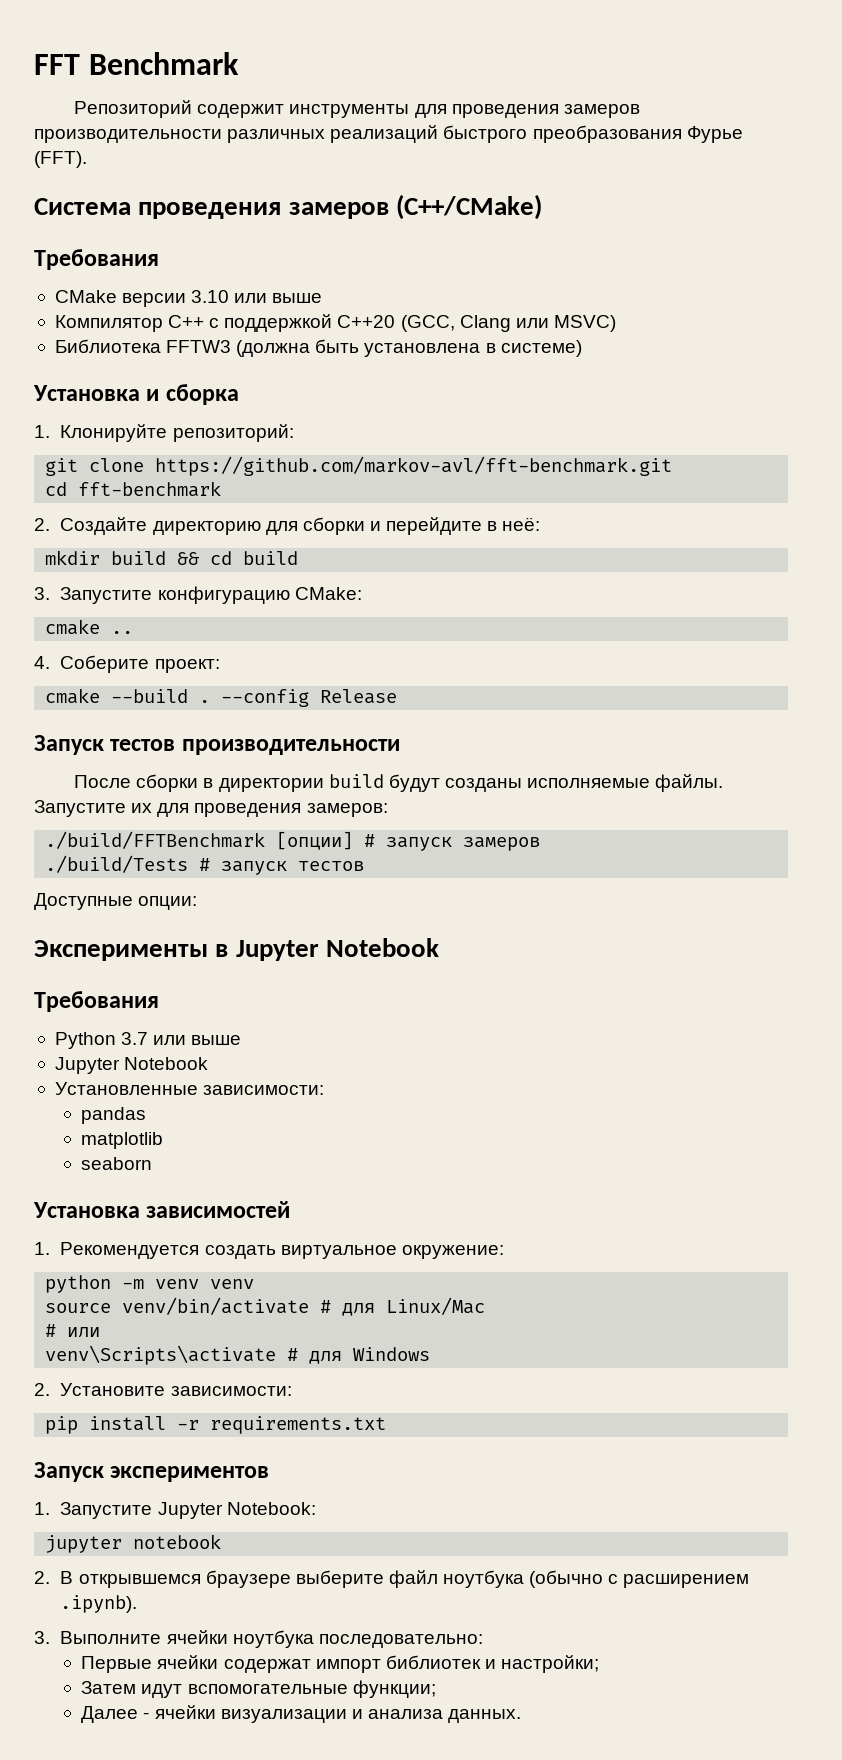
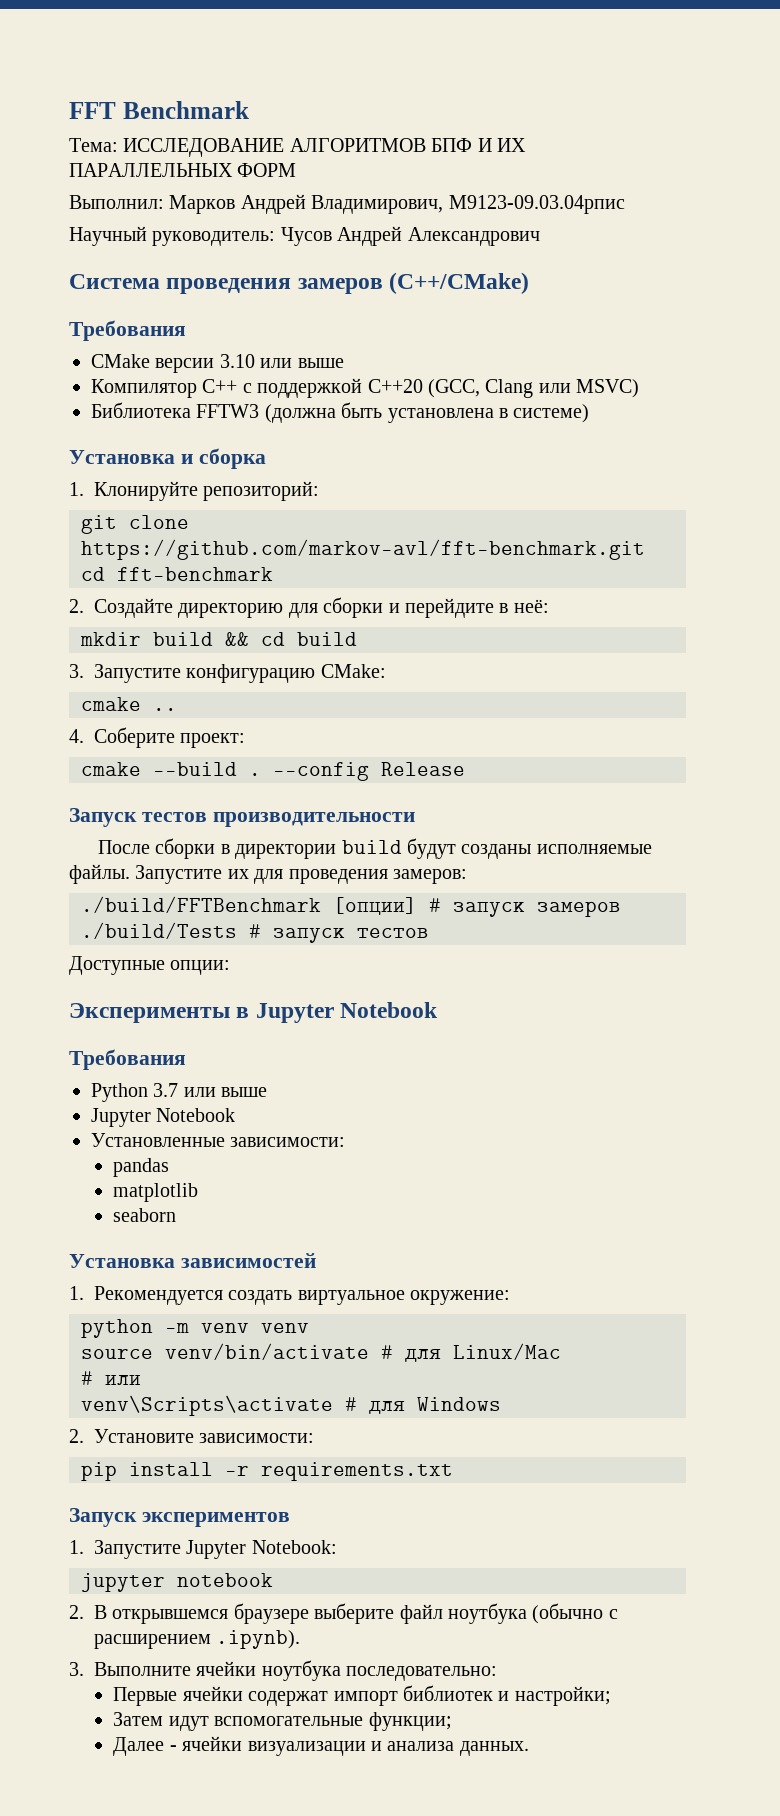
- Репозиторий содержит инструменты для проведения замеров производительности различных реализаций быстрого преобразования Фурье (FFT).
+ Тема: ИССЛЕДОВАНИЕ АЛГОРИТМОВ БПФ И ИХ ПАРАЛЛЕЛЬНЫХ ФОРМ
+ Выполнил: Марков Андрей Владимирович, М9123-09.03.04рпис
+ Научный руководитель: Чусов Андрей Александрович

